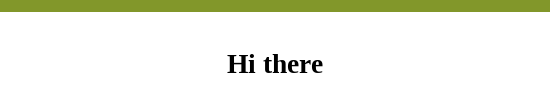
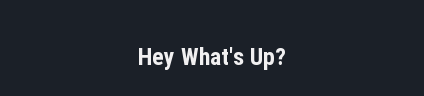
- Hi there
+ Hey What's Up?

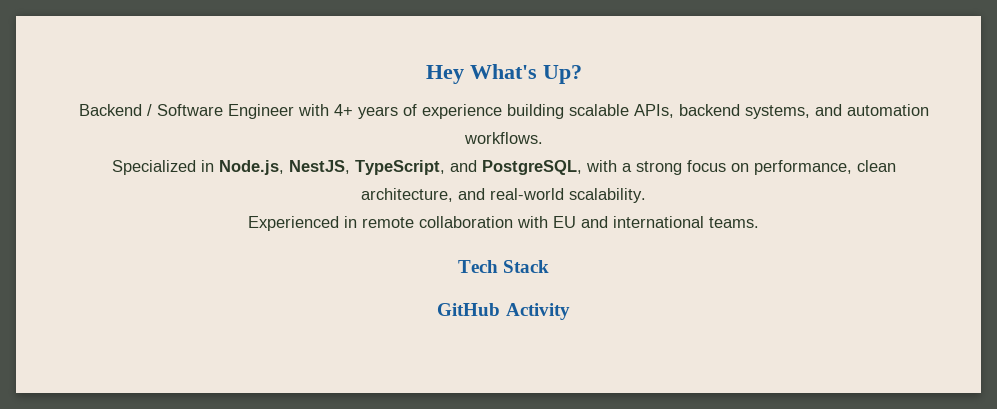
+ Backend / Software Engineer with 4+ years of experience building scalable APIs, backend systems, and automation workflows.
+ Specialized in Node.js, NestJS, TypeScript, and PostgreSQL, with a strong focus on performance, clean architecture, and real-world scalability.
+ Experienced in remote collaboration with EU and international teams.
+ Tech Stack
+ GitHub Activity

